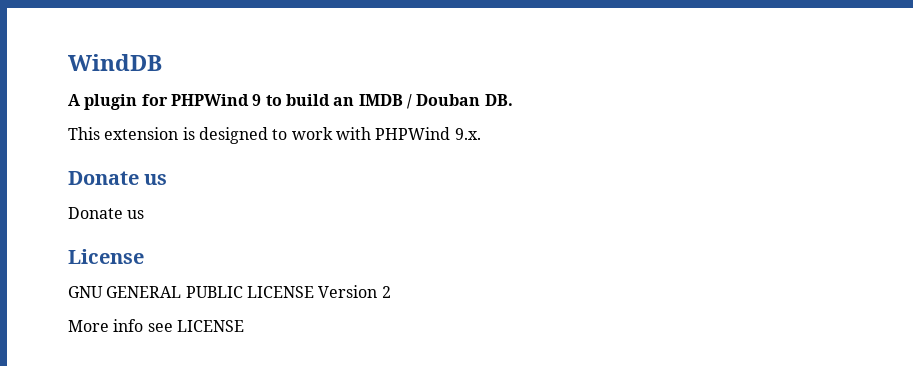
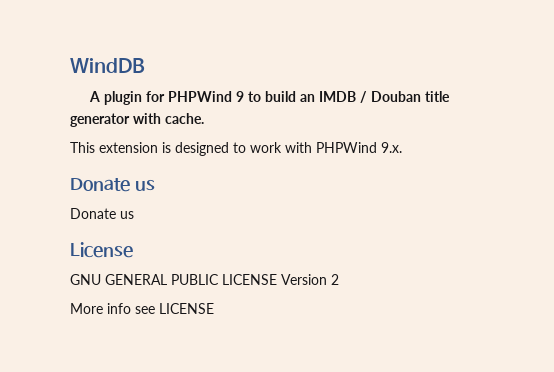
- A plugin for PHPWind 9 to build an IMDB / Douban DB.
+ A plugin for PHPWind 9 to build an IMDB / Douban title generator with cache.

